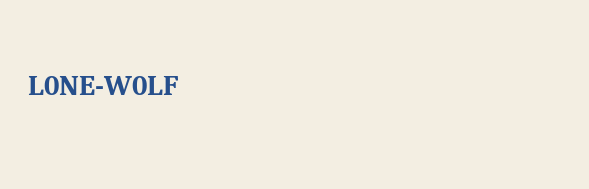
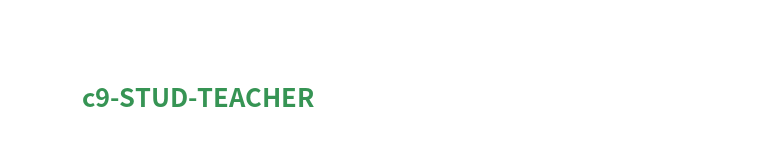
- L0NE-W0LF
+ c9-STUD-TEACHER

